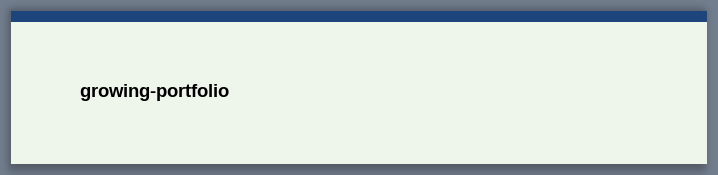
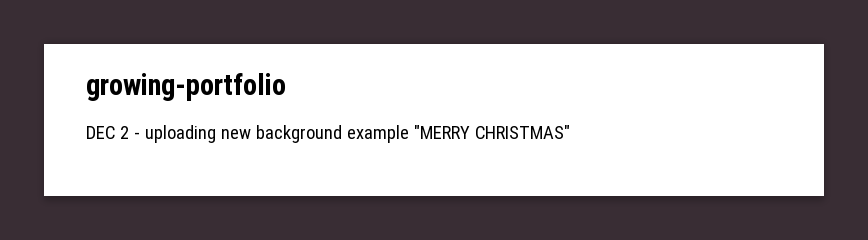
+ DEC 2 - uploading new background example "MERRY CHRISTMAS"

